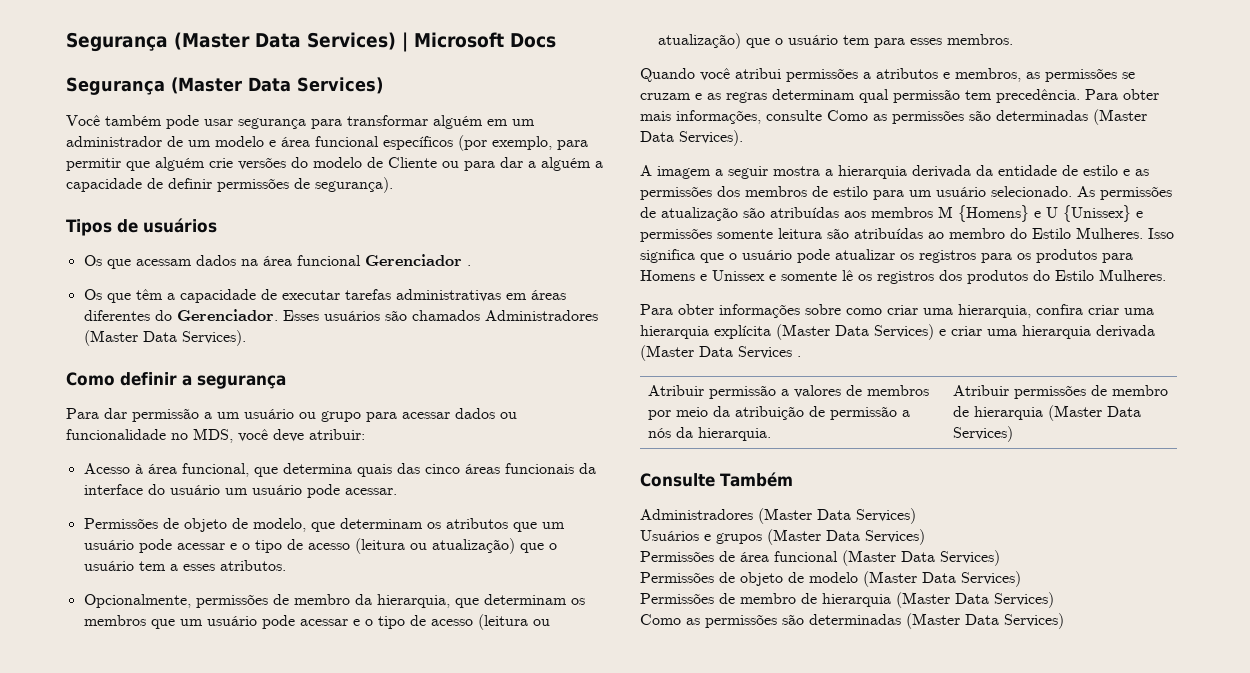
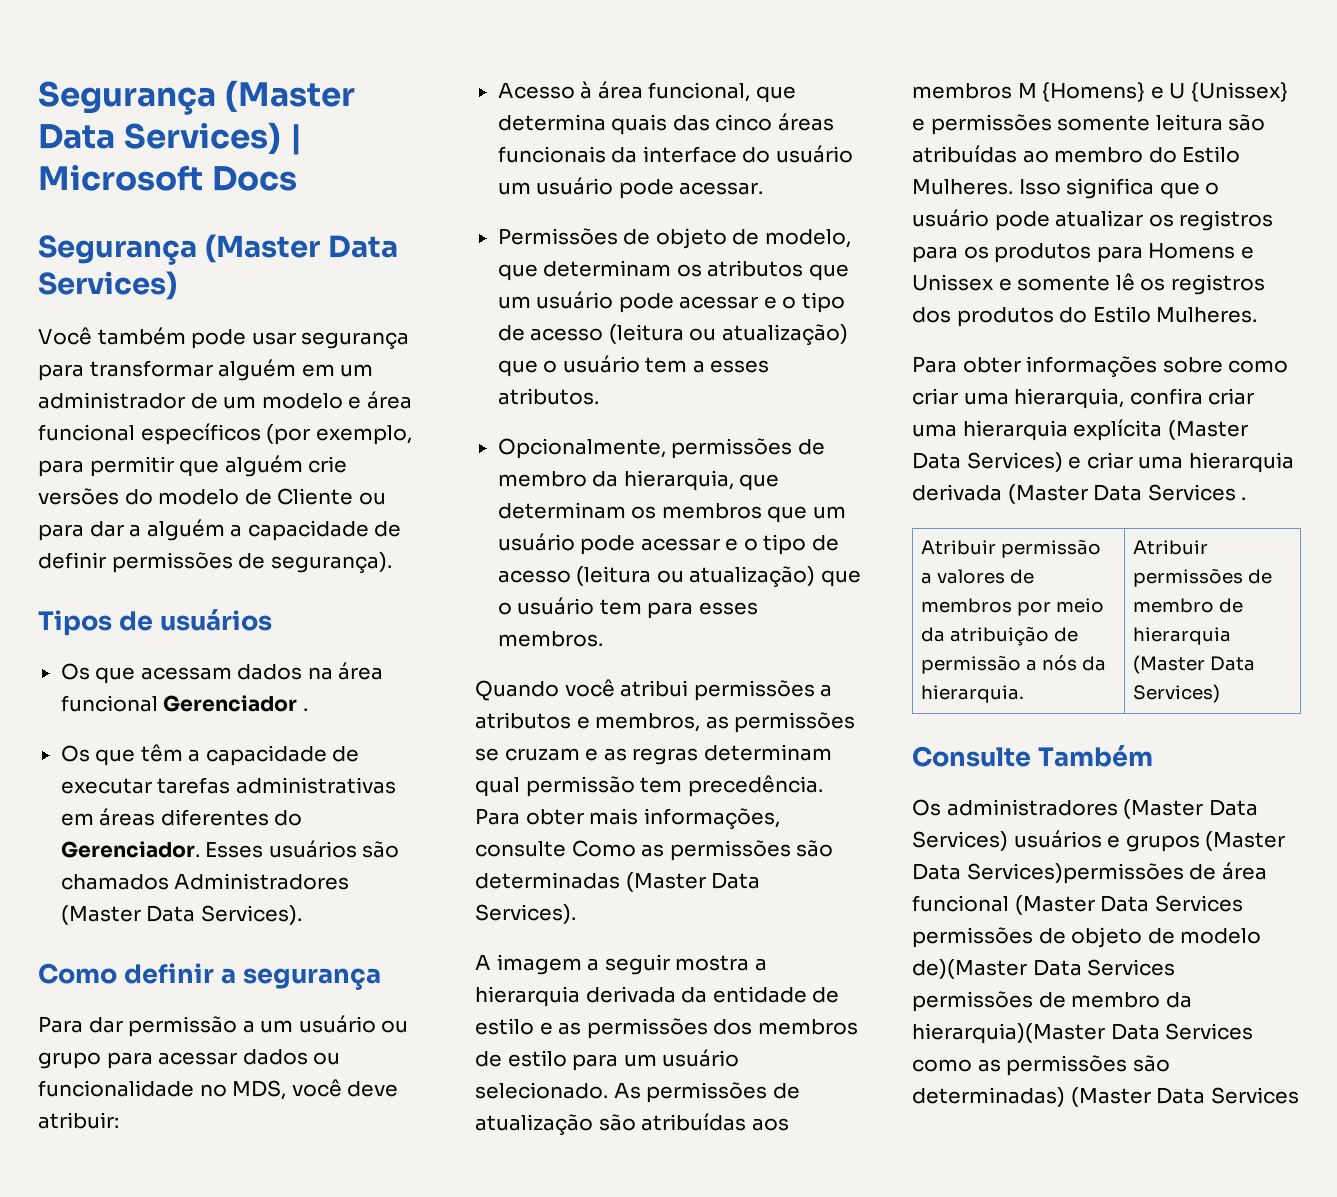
- Administradores (Master Data Services)
- Usuários e grupos (Master Data Services)
- Permissões de área funcional (Master Data Services)
- Permissões de objeto de modelo (Master Data Services)
- Permissões de membro de hierarquia (Master Data Services)
- Como as permissões são determinadas (Master Data Services)
+ Os administradores (Master Data Services) usuários e grupos (Master Data Services)permissões de área funcional (Master Data Services permissões de objeto de modelo de)(Master Data Services permissões de membro da hierarquia)(Master Data Services como as permissões são determinadas) (Master Data Services

